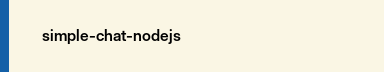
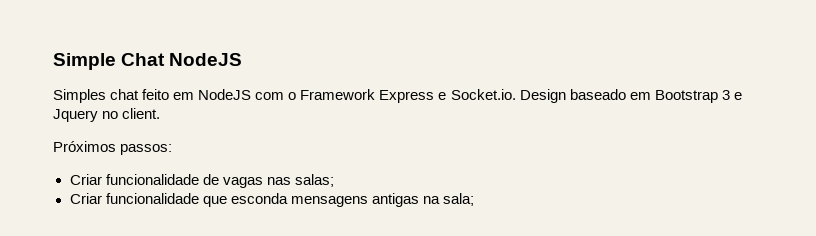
- simple-chat-nodejs
+ Simple Chat NodeJS
+ Simples chat feito em NodeJS com o Framework Express e Socket.io. Design baseado em Bootstrap 3 e Jquery no client.
+ Próximos passos:
+ Criar funcionalidade de vagas nas salas;
+ Criar funcionalidade que esconda mensagens antigas na sala;

